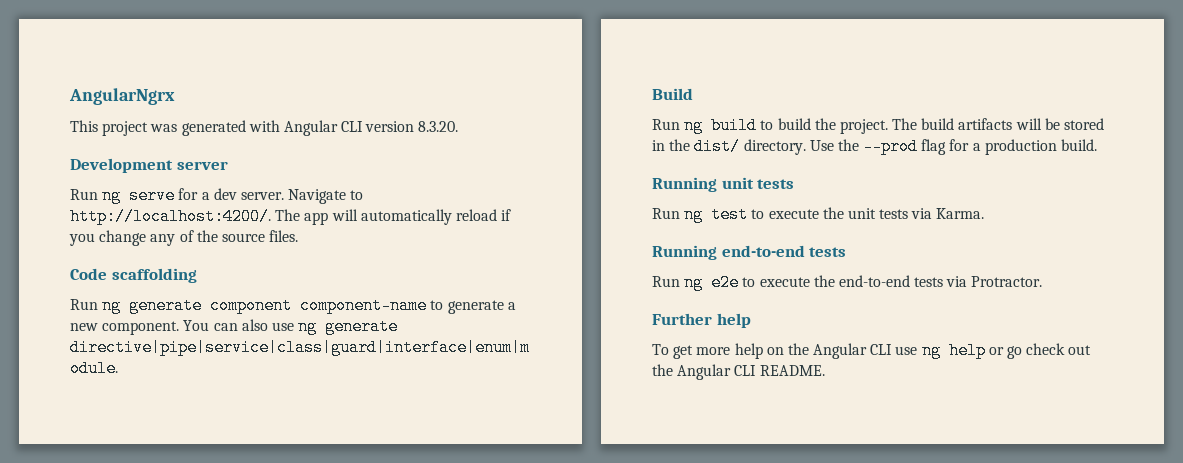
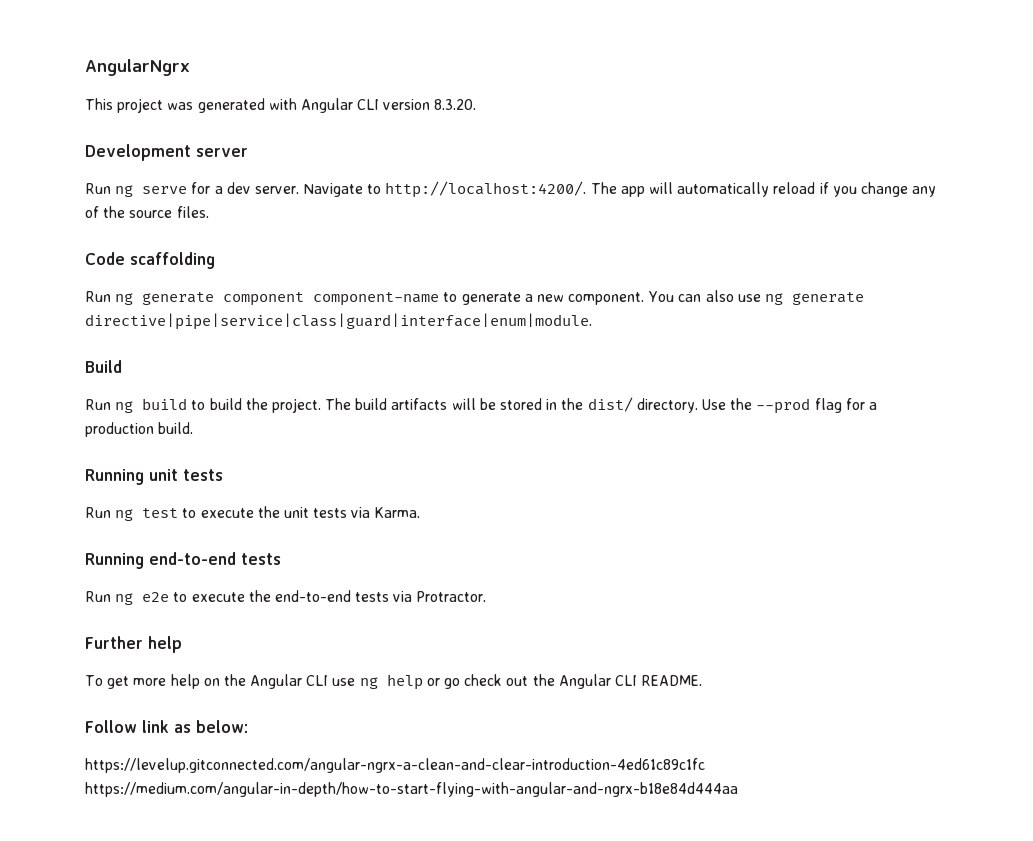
+ Follow link as below:
+ https://levelup.gitconnected.com/angular-ngrx-a-clean-and-clear-introduction-4ed61c89c1fc https://medium.com/angular-in-depth/how-to-start-flying-with-angular-and-ngrx-b18e84d444aa

